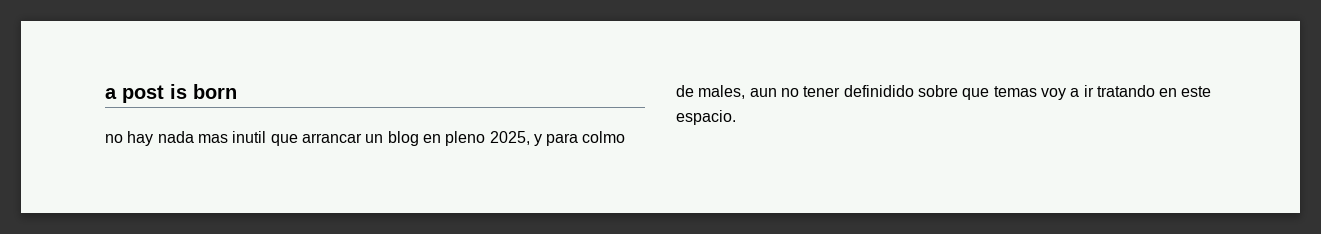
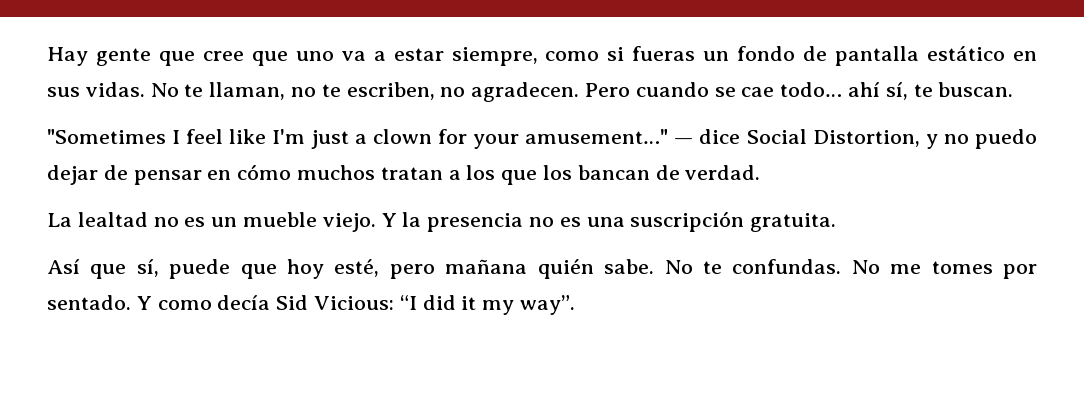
- a post is born
- no hay nada mas inutil que arrancar un blog en pleno 2025, y para colmo de males, aun no tener definidido sobre que temas voy a ir tratando en este espacio.
+ Hay gente que cree que uno va a estar siempre, como si fueras un fondo de pantalla estático en sus vidas. No te llaman, no te escriben, no agradecen. Pero cuando se cae todo… ahí sí, te buscan.
+ "Sometimes I feel like I'm just a clown for your amusement…" — dice Social Distortion, y no puedo dejar de pensar en cómo muchos tratan a los que los bancan de verdad.
+ La lealtad no es un mueble viejo. Y la presencia no es una suscripción gratuita.
+ Así que sí, puede que hoy esté, pero mañana quién sabe. No te confundas. No me tomes por sentado. Y como decía Sid Vicious: “I did it my way”.

